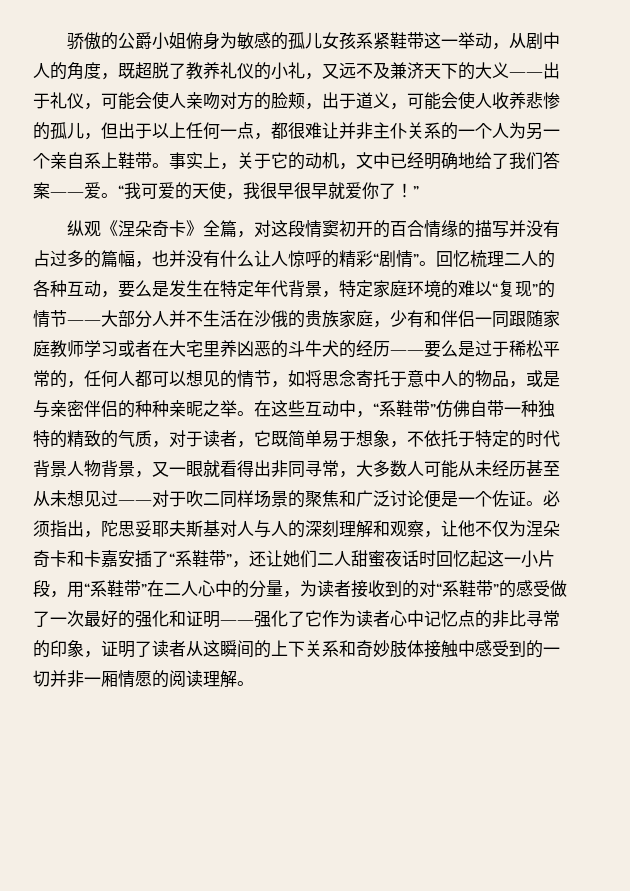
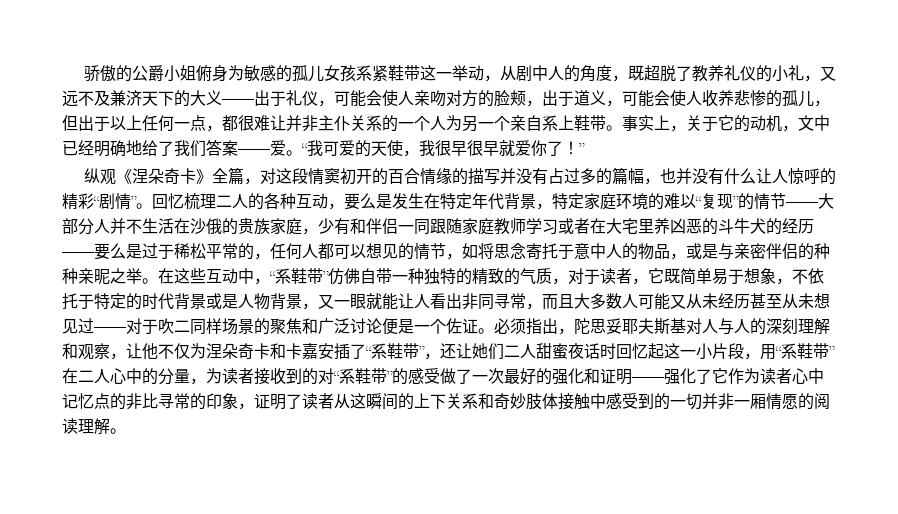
- 在这些互动中，“系鞋带”仿佛自带一种独特的精致的气质，对于读者，它既简单易于想象，不依托于特定的时代背景人物背景，又一眼就看得出非同寻常，大多数人可能从未经历甚至从未想见过——对于吹二同样场景的聚焦和广泛讨论便是一个佐证。
+ 在这些互动中，“系鞋带”仿佛自带一种独特的精致的气质，对于读者，它既简单易于想象，不依托于特定的时代背景或是人物背景，又一眼就能让人看出非同寻常，而且大多数人可能又从未经历甚至从未想见过——对于吹二同样场景的聚焦和广泛讨论便是一个佐证。

